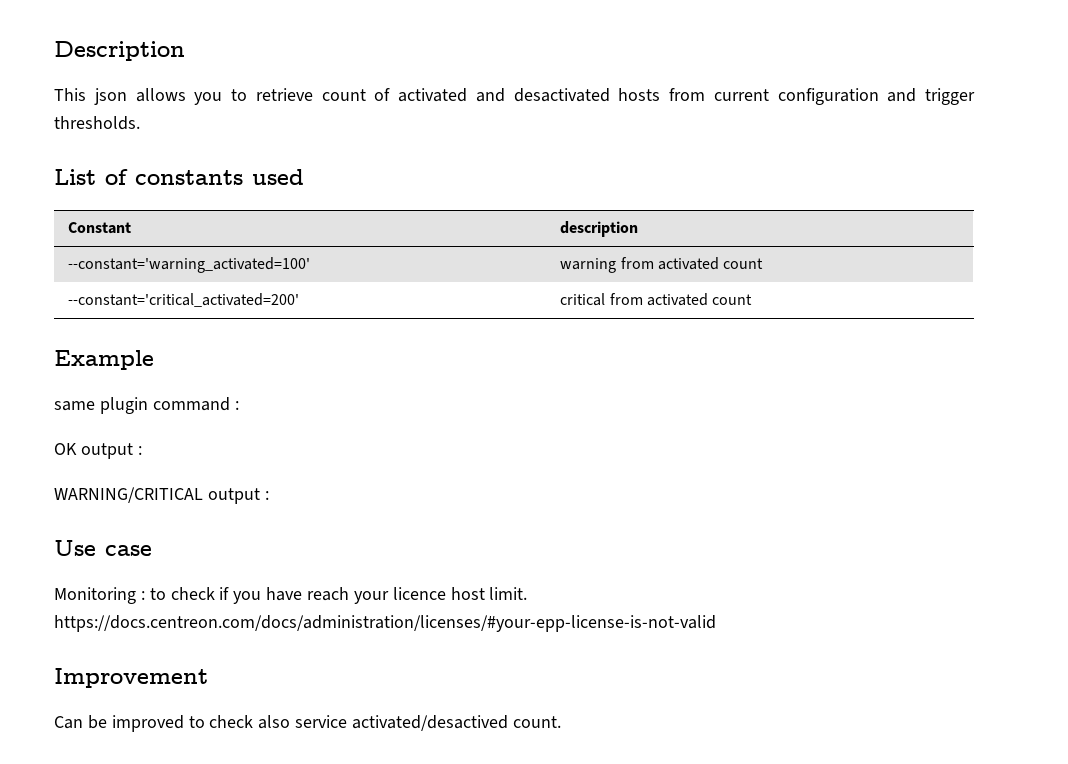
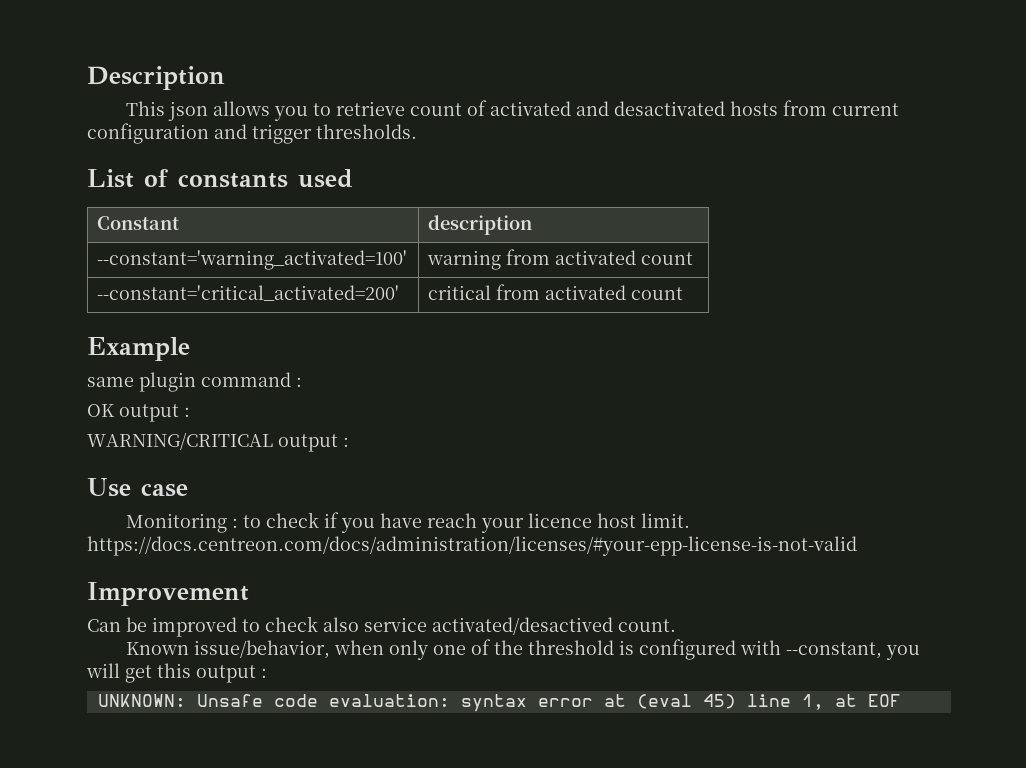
+ Known issue/behavior, when only one of the threshold is configured with --constant, you will get this output :
+ UNKNOWN: Unsafe code evaluation: syntax error at (eval 45) line 1, at EOF

